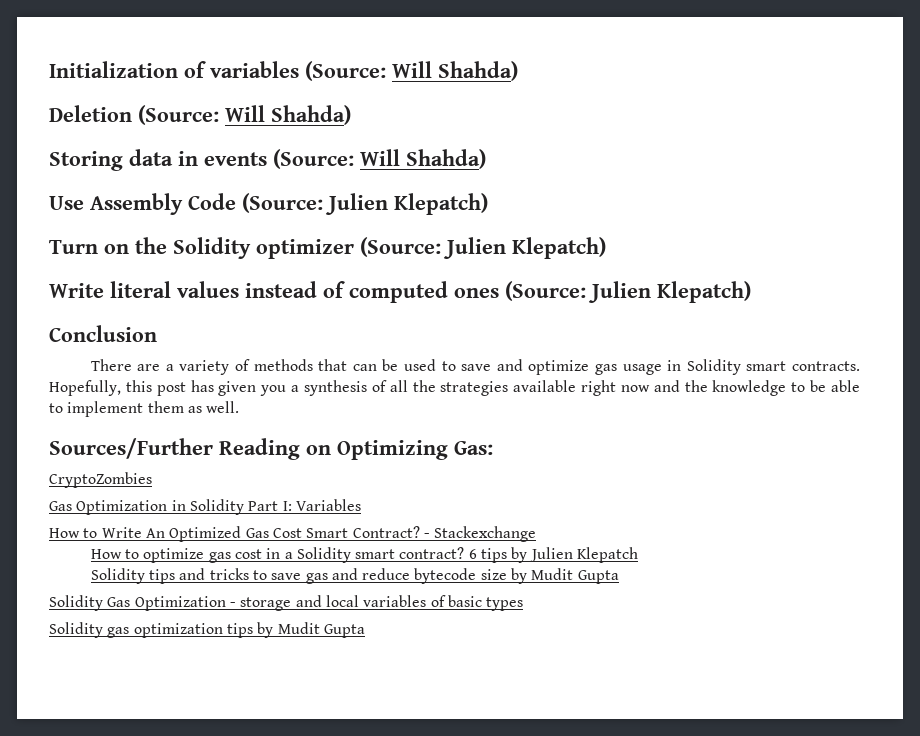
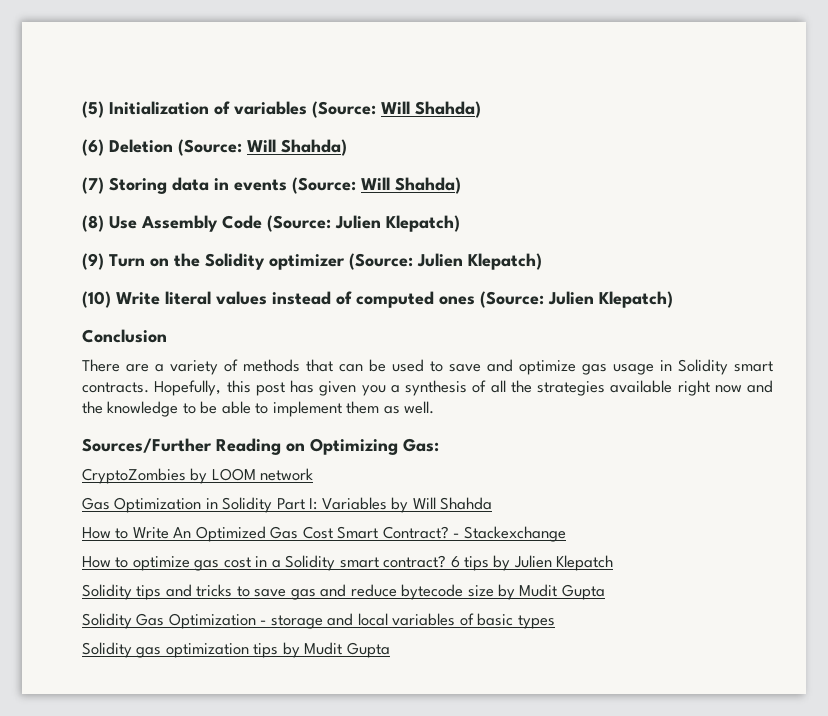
- Initialization of variables (Source: Will Shahda)
+ (5) Initialization of variables (Source: Will Shahda)
- Deletion (Source: Will Shahda)
+ (6) Deletion (Source: Will Shahda)
- Storing data in events (Source: Will Shahda)
+ (7) Storing data in events (Source: Will Shahda)
- Use Assembly Code (Source: Julien Klepatch)
+ (8) Use Assembly Code (Source: Julien Klepatch)
- Turn on the Solidity optimizer (Source: Julien Klepatch)
+ (9) Turn on the Solidity optimizer (Source: Julien Klepatch)
- Write literal values instead of computed ones (Source: Julien Klepatch)
+ (10) Write literal values instead of computed ones (Source: Julien Klepatch)
- CryptoZombies
+ CryptoZombies by LOOM network
- Gas Optimization in Solidity Part I: Variables
+ Gas Optimization in Solidity Part I: Variables by Will Shahda

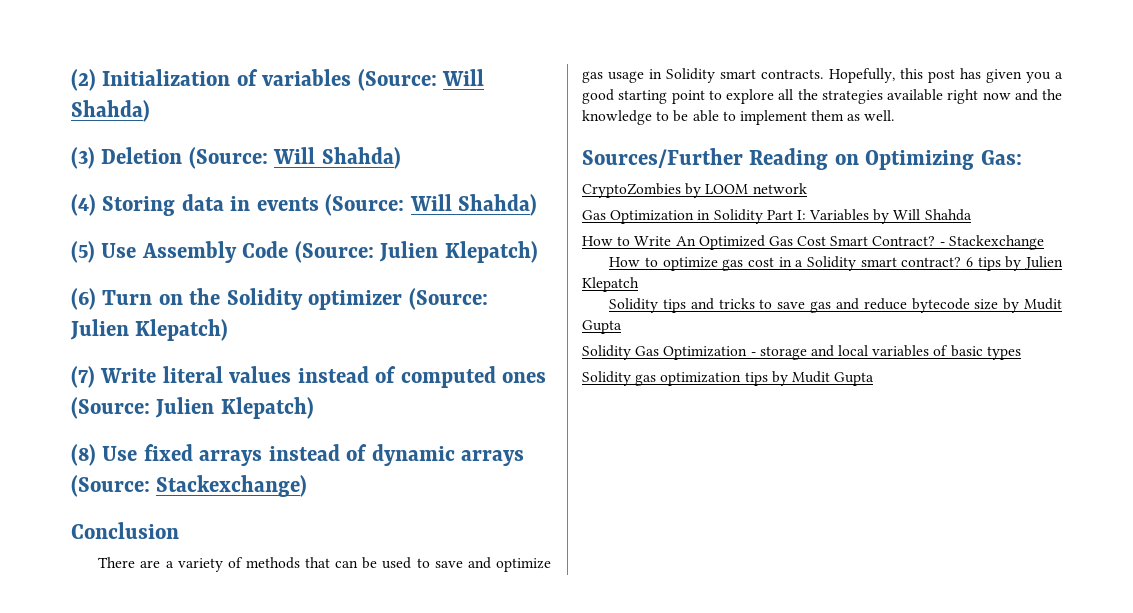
- (5) Initialization of variables (Source: Will Shahda)
+ (2) Initialization of variables (Source: Will Shahda)
- (6) Deletion (Source: Will Shahda)
+ (3) Deletion (Source: Will Shahda)
- (7) Storing data in events (Source: Will Shahda)
+ (4) Storing data in events (Source: Will Shahda)
- (8) Use Assembly Code (Source: Julien Klepatch)
+ (5) Use Assembly Code (Source: Julien Klepatch)
- (9) Turn on the Solidity optimizer (Source: Julien Klepatch)
+ (6) Turn on the Solidity optimizer (Source: Julien Klepatch)
- (10) Write literal values instead of computed ones (Source: Julien Klepatch)
+ (7) Write literal values instead of computed ones (Source: Julien Klepatch)
+ (8) Use fixed arrays instead of dynamic arrays (Source: Stackexchange)
- Hopefully, this post has given you a synthesis of all the strategies available right now and the knowledge to be able to implement them as well.
+ Hopefully, this post has given you a good starting point to explore all the strategies available right now and the knowledge to be able to implement them as well.

